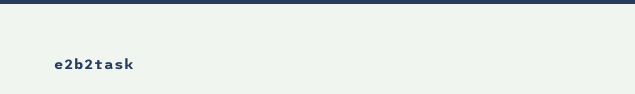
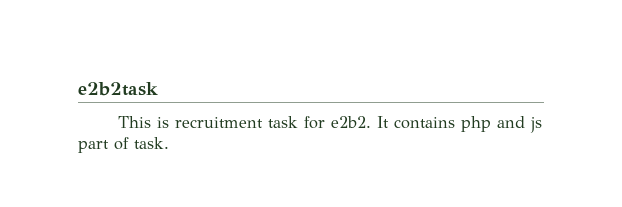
+ This is recruitment task for e2b2. It contains php and js part of task.

